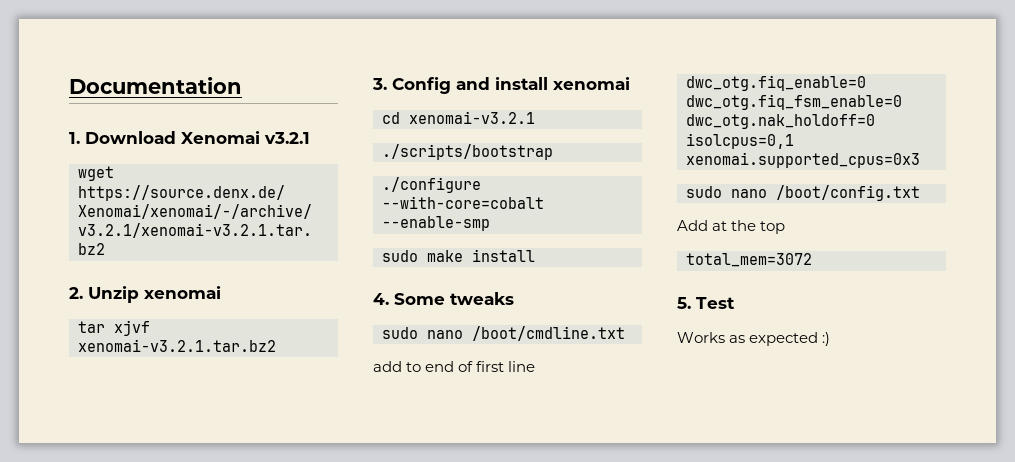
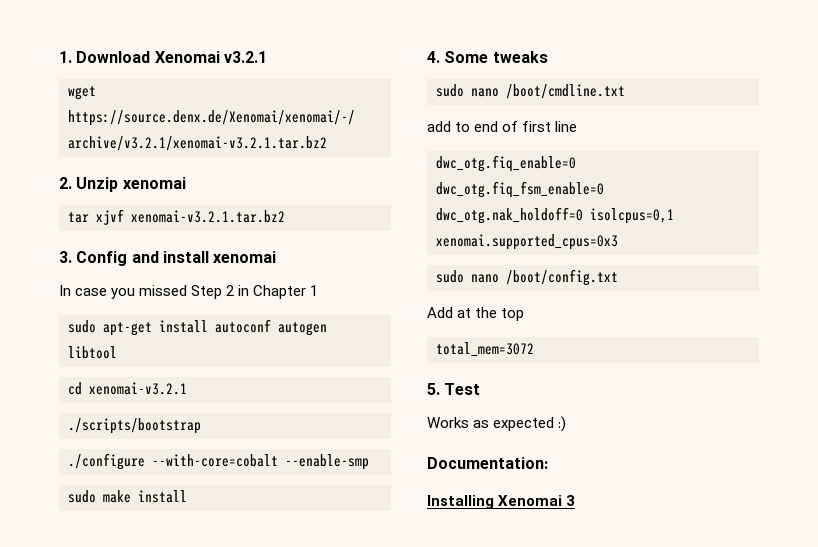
- Documentation
+ In case you missed Step 2 in Chapter 1
+ sudo apt-get install autoconf autogen libtool
+ Documentation:
+ Installing Xenomai 3

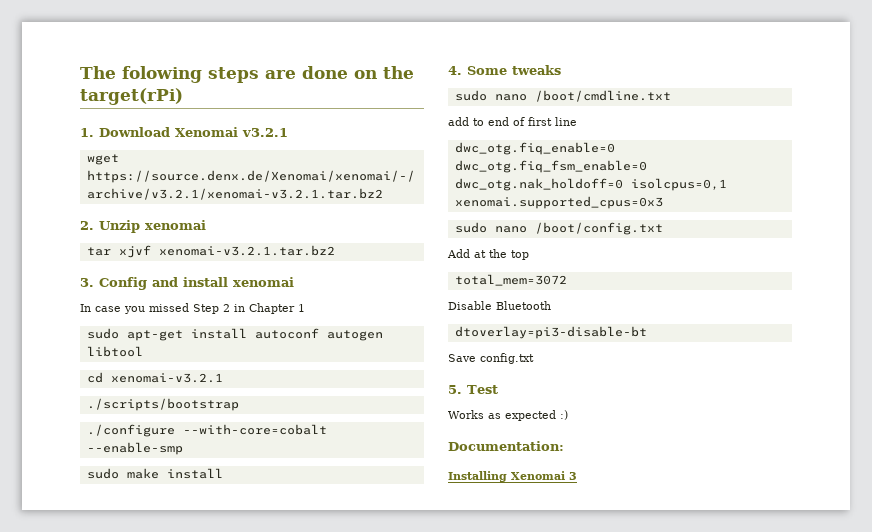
+ The folowing steps are done on the target(rPi)
+ Disable Bluetooth
+ dtoverlay=pi3-disable-bt
+ Save config.txt

